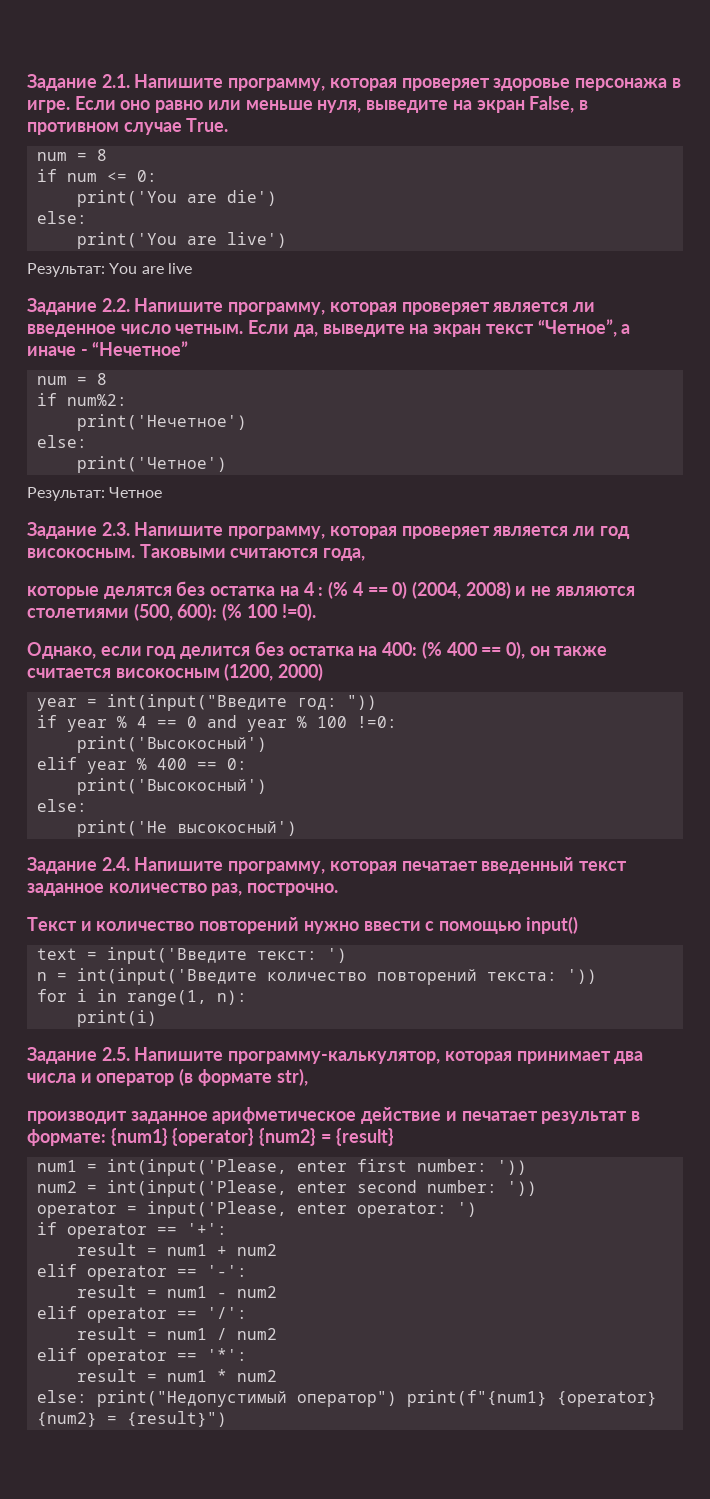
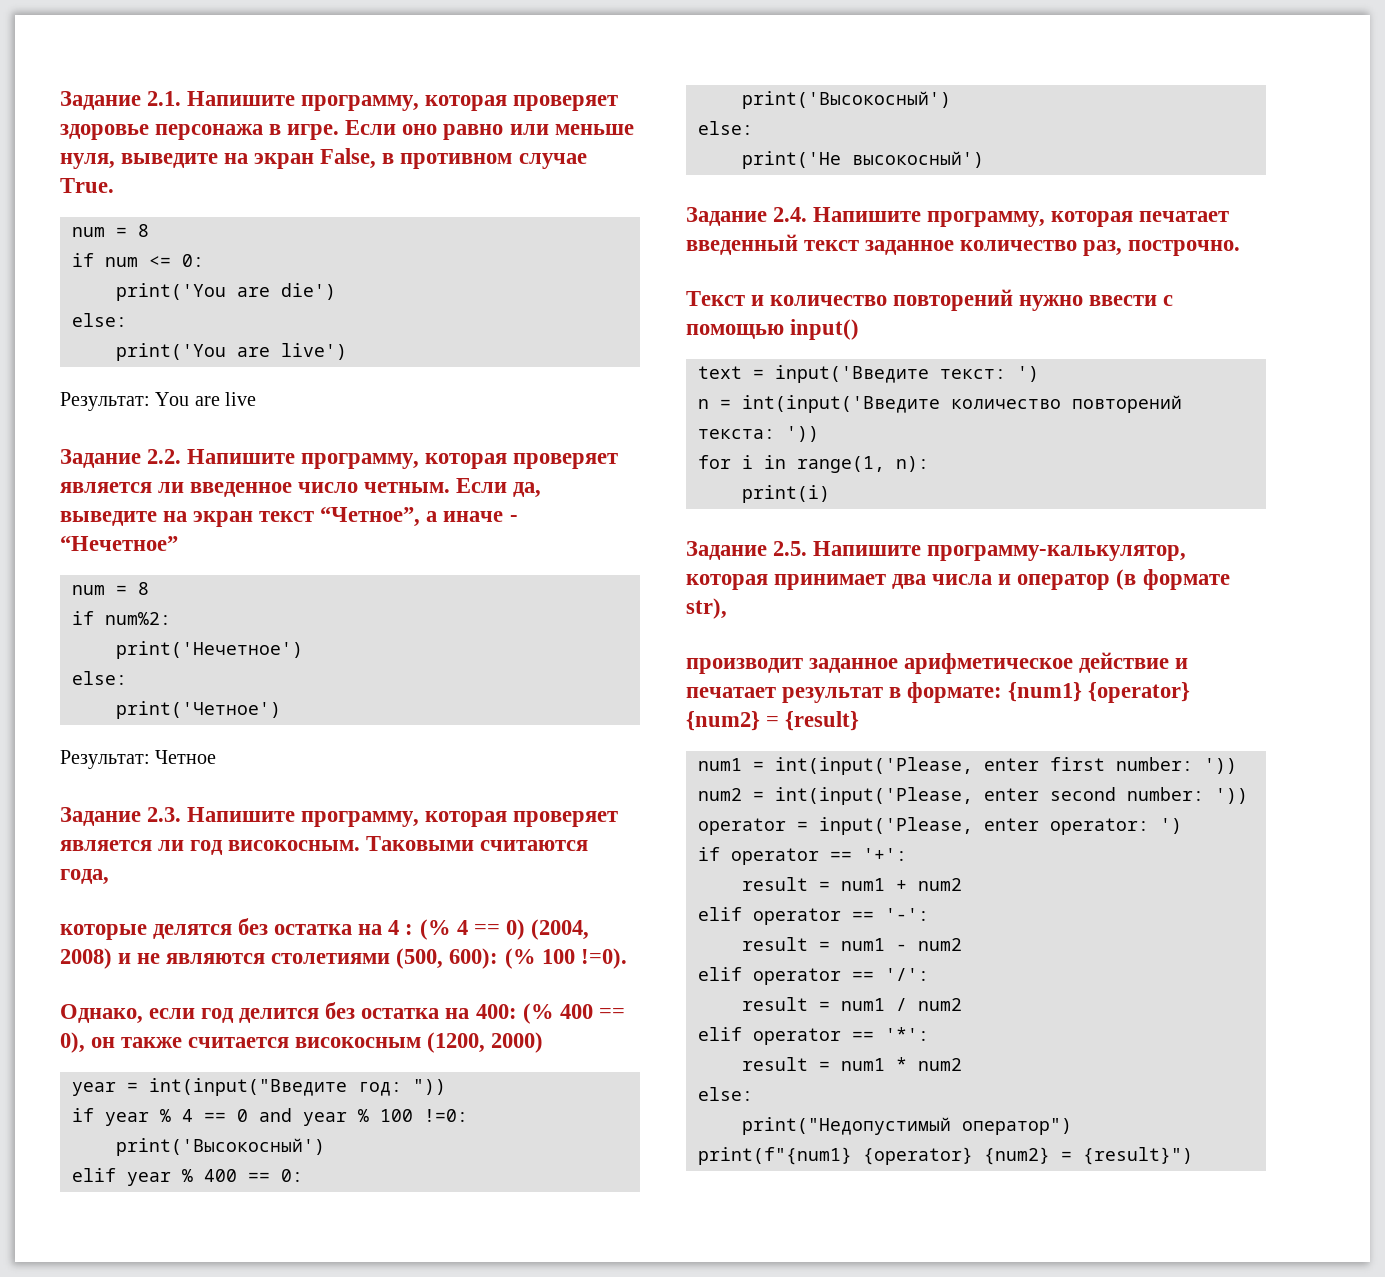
  result = num1 * num2
- else: print("Недопустимый оператор") print(f"{num1} {operator} {num2} = {result}")
+ else:
+ print("Недопустимый оператор")
+ print(f"{num1} {operator} {num2} = {result}")

